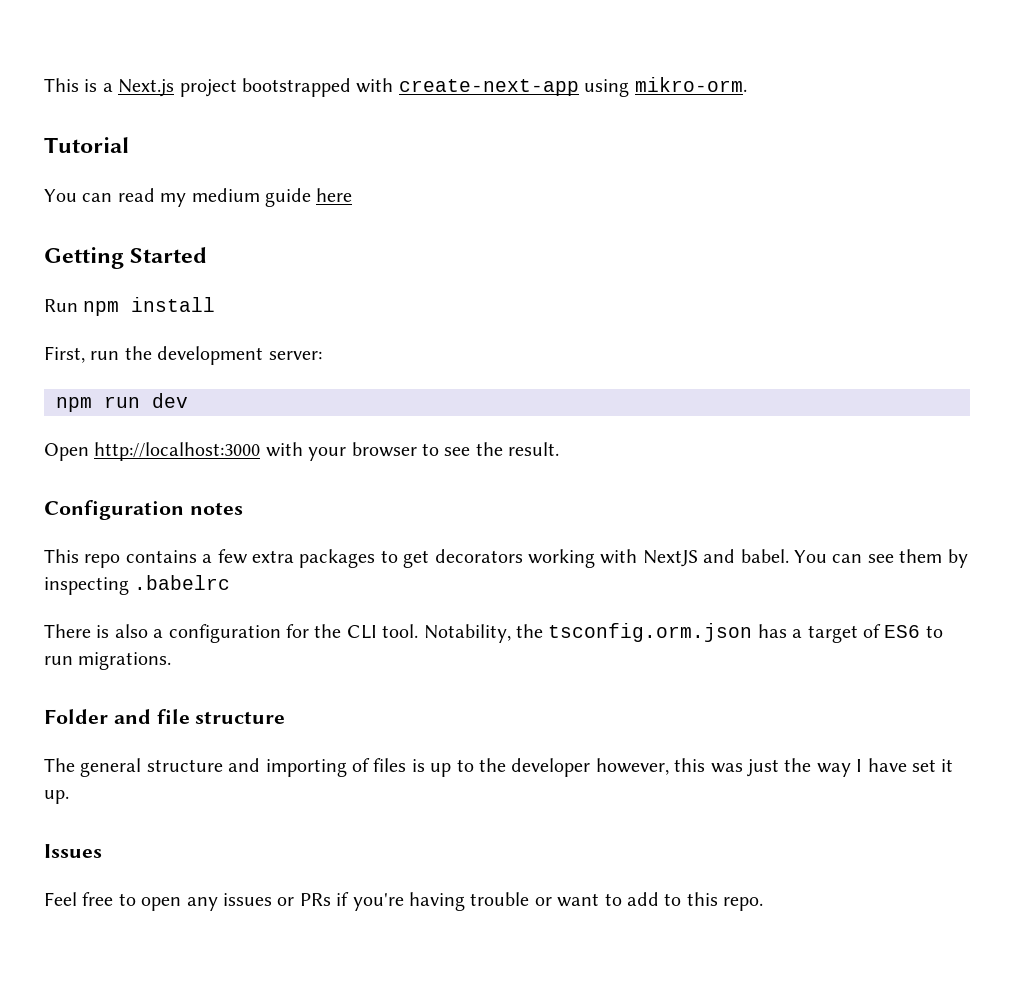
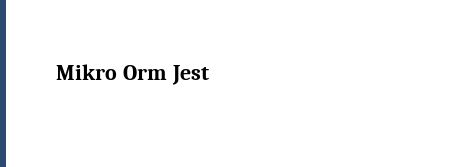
- This is a Next.js project bootstrapped with create-next-app using mikro-orm.
- Tutorial
- You can read my medium guide here
- Getting Started
- Run npm install
- First, run the development server:
- npm run dev
- Open http://localhost:3000 with your browser to see the result.
- Configuration notes
- This repo contains a few extra packages to get decorators working with NextJS and babel. You can see them by inspecting .babelrc
- There is also a configuration for the CLI tool. Notability, the tsconfig.orm.json has a target of ES6 to run migrations.
- Folder and file structure
- The general structure and importing of files is up to the developer however, this was just the way I have set it up.
- Issues
- Feel free to open any issues or PRs if you're having trouble or want to add to this repo.
+ Mikro Orm Jest

